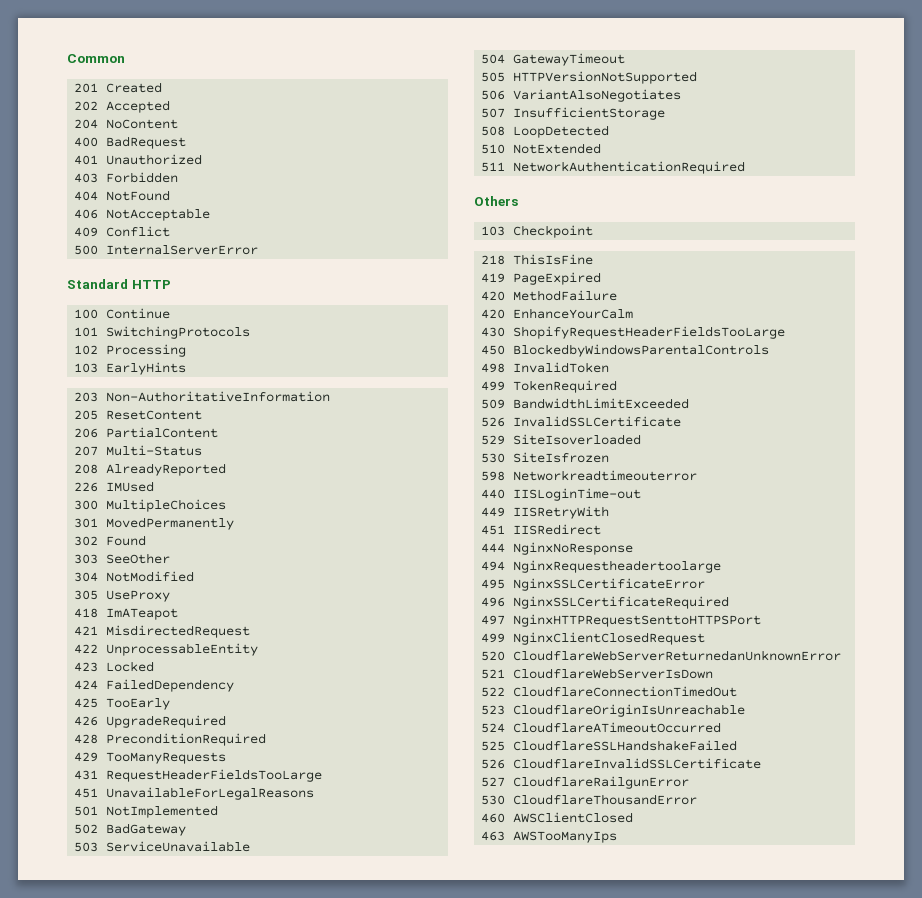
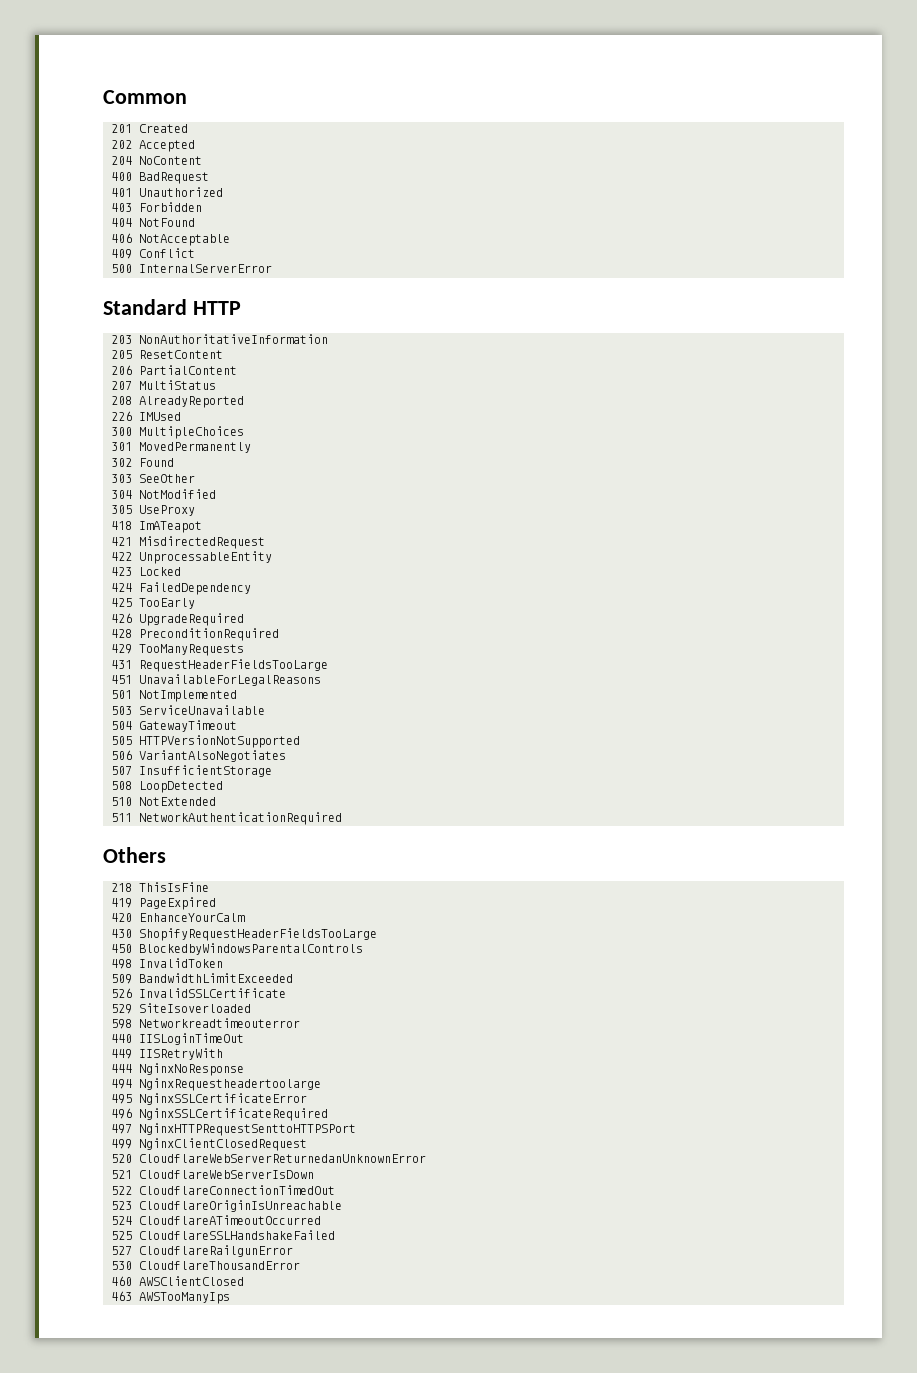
- 100 Continue
- 101 SwitchingProtocols
- 102 Processing
- 103 EarlyHints
- 203 Non-AuthoritativeInformation
+ 203 NonAuthoritativeInformation
- 207 Multi-Status
+ 207 MultiStatus
- 502 BadGateway
- 103 Checkpoint
- 420 MethodFailure
- 499 TokenRequired
- 530 SiteIsfrozen
- 440 IISLoginTime-out
+ 440 IISLoginTimeOut
- 451 IISRedirect
- 526 CloudflareInvalidSSLCertificate

